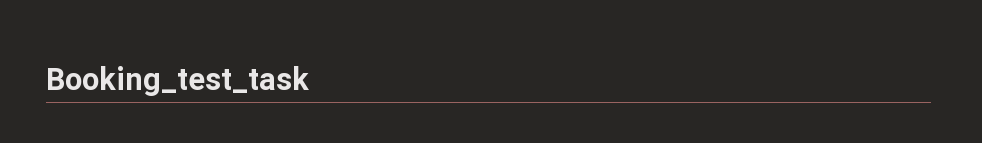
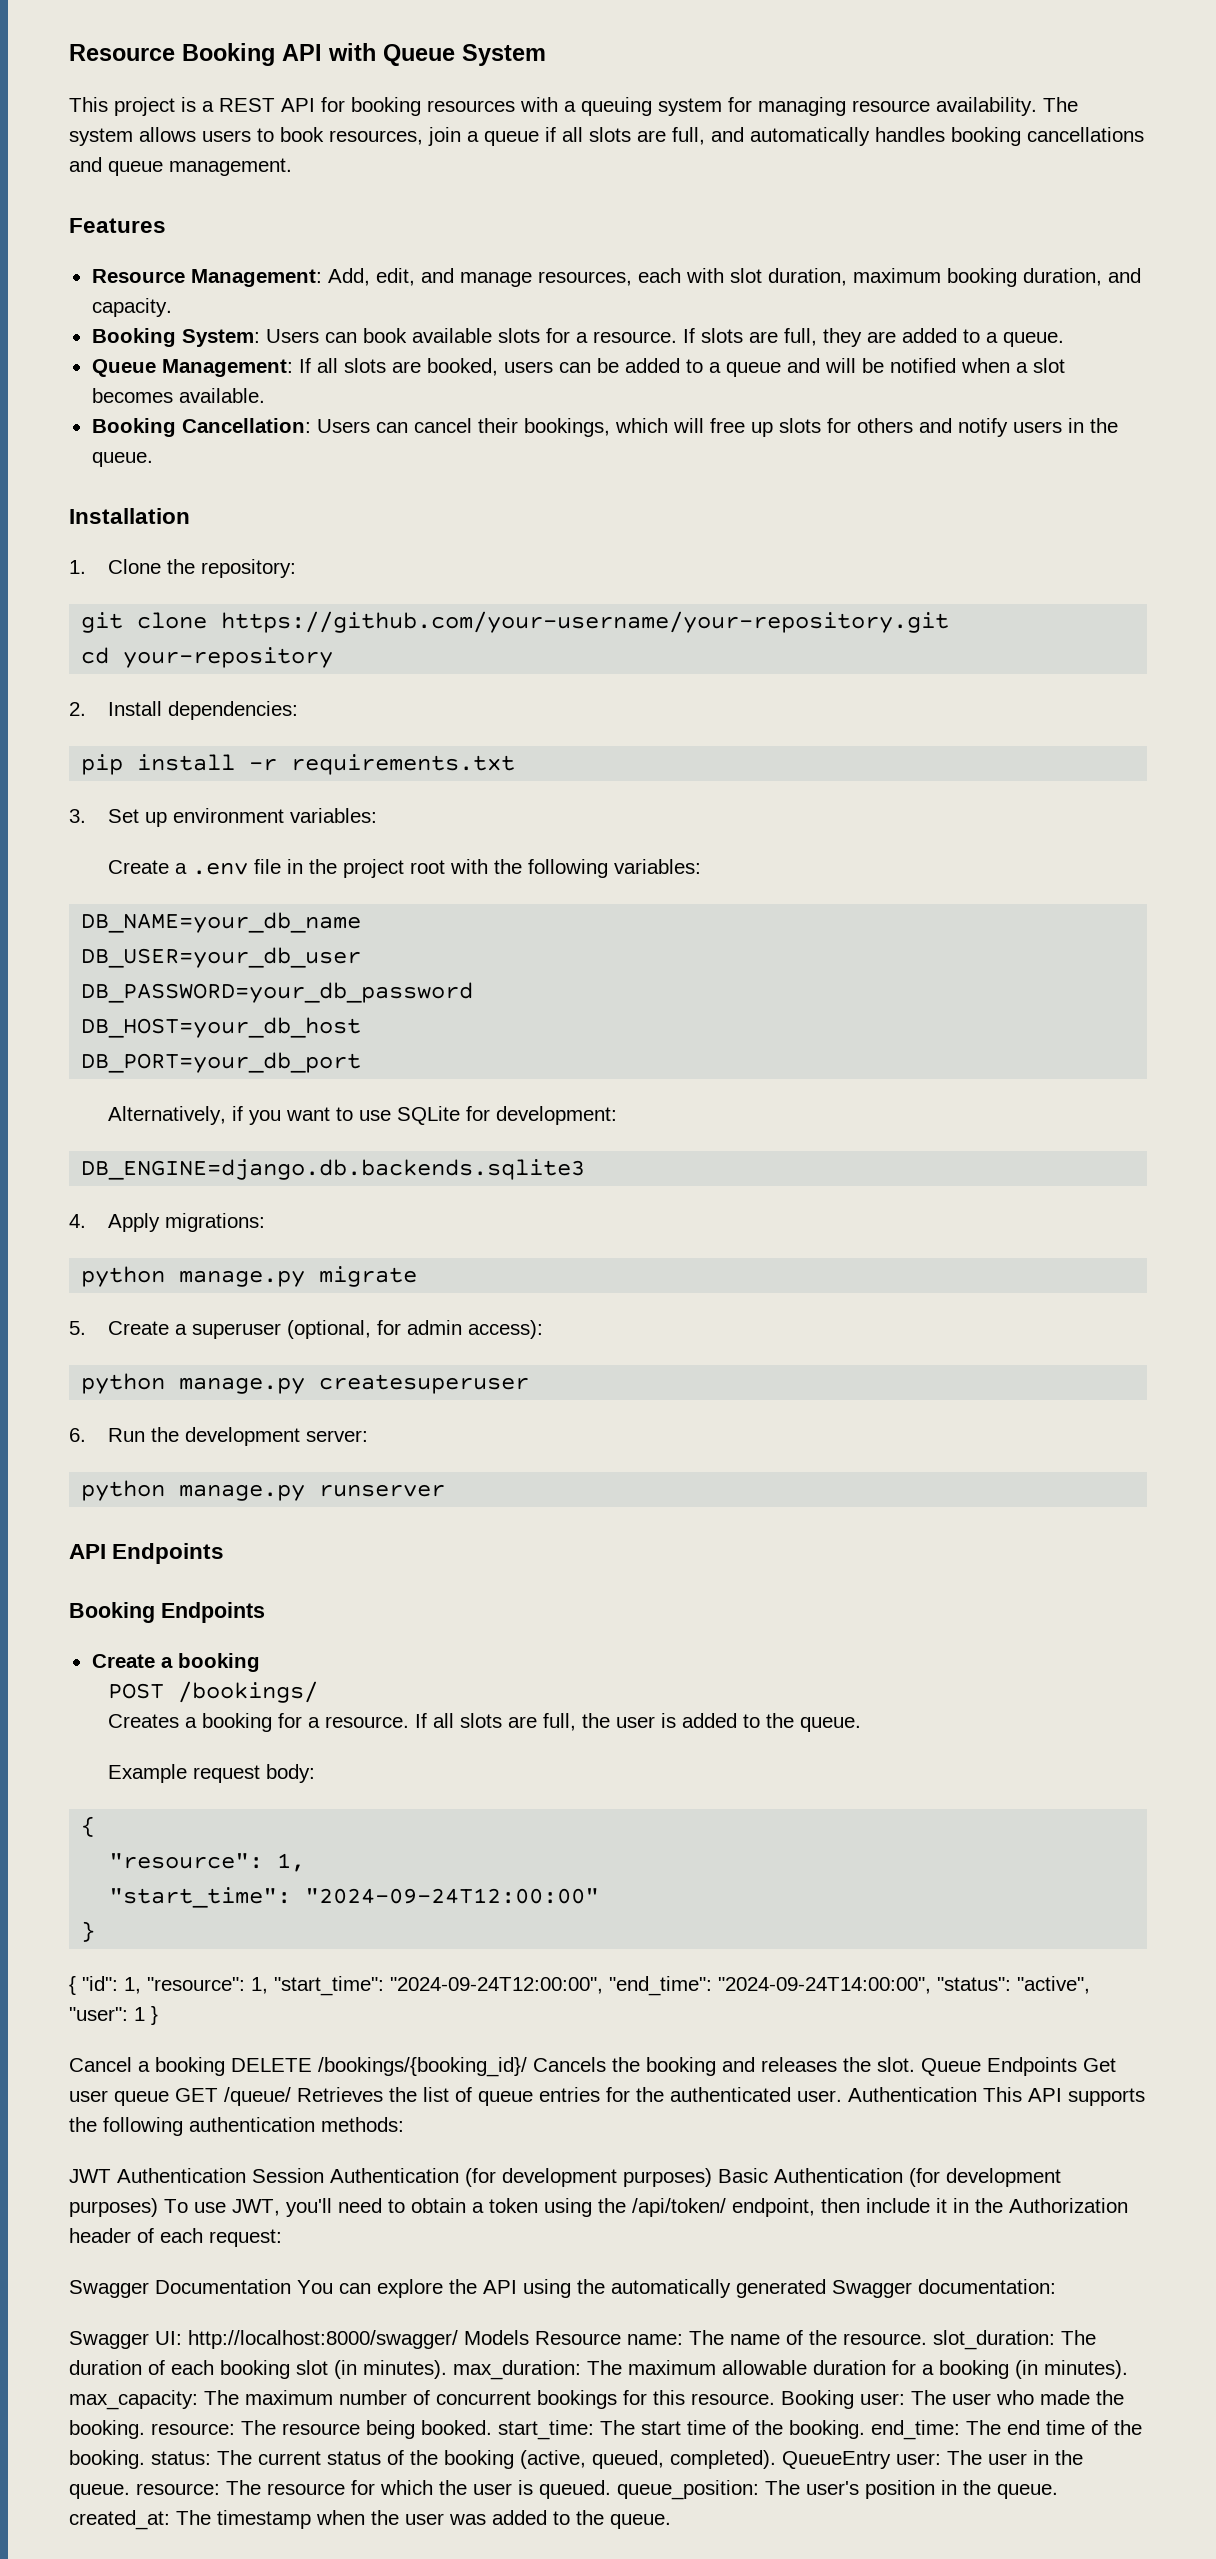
- Booking_test_task
+ Resource Booking API with Queue System
+ This project is a REST API for booking resources with a queuing system for managing resource availability. The system allows users to book resources, join a queue if all slots are full, and automatically handles booking cancellations and queue management.
+ Features
+ Resource Management: Add, edit, and manage resources, each with slot duration, maximum booking duration, and capacity.
+ Booking System: Users can book available slots for a resource. If slots are full, they are added to a queue.
+ Queue Management: If all slots are booked, users can be added to a queue and will be notified when a slot becomes available.
+ Booking Cancellation: Users can cancel their bookings, which will free up slots for others and notify users in the queue.
+ Installation
+ 1. Clone the repository:
+ git clone https://github.com/your-username/your-repository.git
+ cd your-repository
+ 2. Install dependencies:
+ pip install -r requirements.txt
+ 3. Set up environment variables:
+ Create a .env file in the project root with the following variables:
+ DB_NAME=your_db_name
+ DB_USER=your_db_user
+ DB_PASSWORD=your_db_password
+ DB_HOST=your_db_host
+ DB_PORT=your_db_port
+ Alternatively, if you want to use SQLite for development:
+ DB_ENGINE=django.db.backends.sqlite3
+ 4. Apply migrations:
+ python manage.py migrate
+ 5. Create a superuser (optional, for admin access):
+ python manage.py createsuperuser
+ 6. Run the development server:
+ python manage.py runserver
+ API Endpoints
+ Booking Endpoints
+ Create a booking
+ POST /bookings/
+ Creates a booking for a resource. If all slots are full, the user is added to the queue.
+ Example request body:
+ {
+ "resource": 1,
+ "start_time": "2024-09-24T12:00:00"
+ }
+ { "id": 1, "resource": 1, "start_time": "2024-09-24T12:00:00", "end_time": "2024-09-24T14:00:00", "status": "active", "user": 1 }
+ Cancel a booking DELETE /bookings/{booking_id}/ Cancels the booking and releases the slot. Queue Endpoints Get user queue GET /queue/ Retrieves the list of queue entries for the authenticated user. Authentication This API supports the following authentication methods:
+ JWT Authentication Session Authentication (for development purposes) Basic Authentication (for development purposes) To use JWT, you'll need to obtain a token using the /api/token/ endpoint, then include it in the Authorization header of each request:
+ Swagger Documentation You can explore the API using the automatically generated Swagger documentation:
+ Swagger UI: http://localhost:8000/swagger/ Models Resource name: The name of the resource. slot_duration: The duration of each booking slot (in minutes). max_duration: The maximum allowable duration for a booking (in minutes). max_capacity: The maximum number of concurrent bookings for this resource. Booking user: The user who made the booking. resource: The resource being booked. start_time: The start time of the booking. end_time: The end time of the booking. status: The current status of the booking (active, queued, completed). QueueEntry user: The user in the queue. resource: The resource for which the user is queued. queue_position: The user's position in the queue. created_at: The timestamp when the user was added to the queue.

